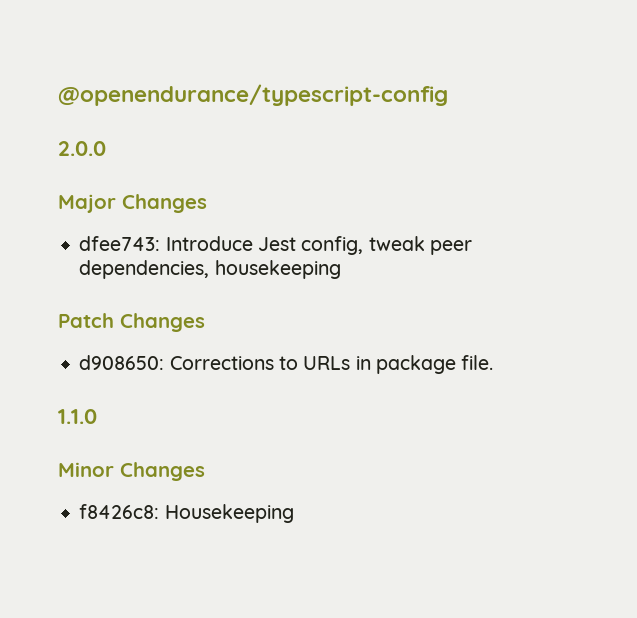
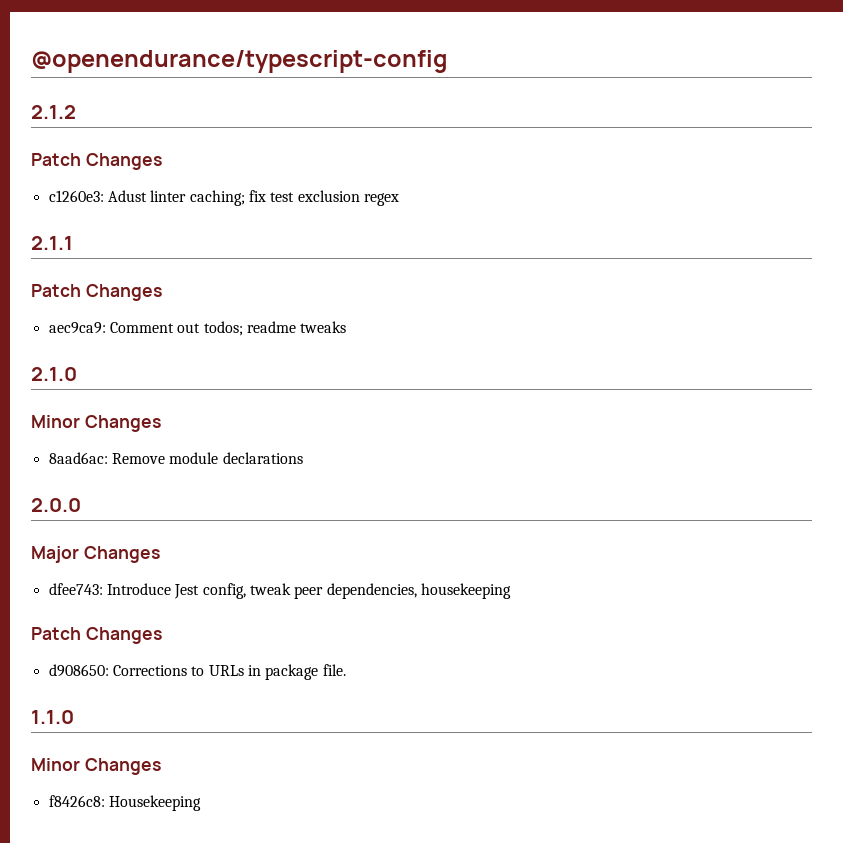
+ 2.1.2
+ Patch Changes
+ c1260e3: Adust linter caching; fix test exclusion regex
+ 2.1.1
+ Patch Changes
+ aec9ca9: Comment out todos; readme tweaks
+ 2.1.0
+ Minor Changes
+ 8aad6ac: Remove module declarations

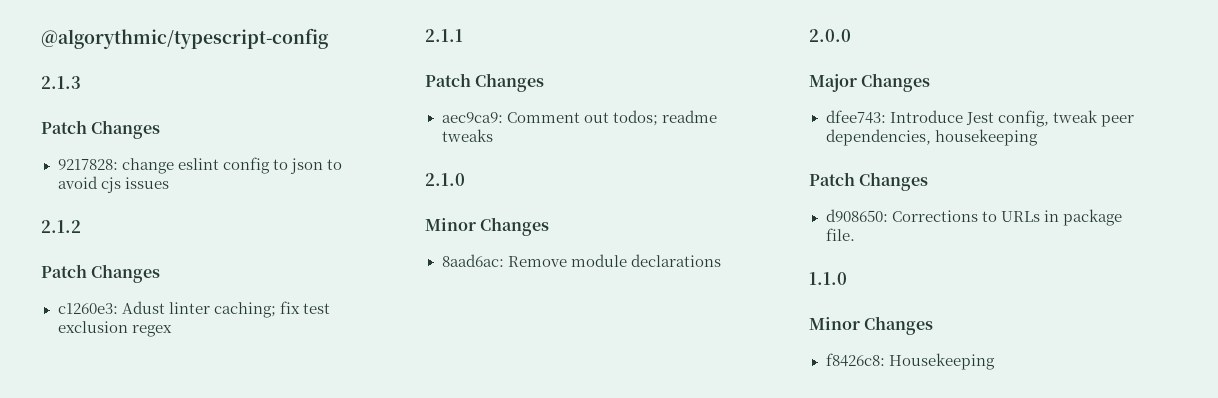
- @openendurance/typescript-config
+ @algorythmic/typescript-config
+ 2.1.3
+ Patch Changes
+ 9217828: change eslint config to json to avoid cjs issues

